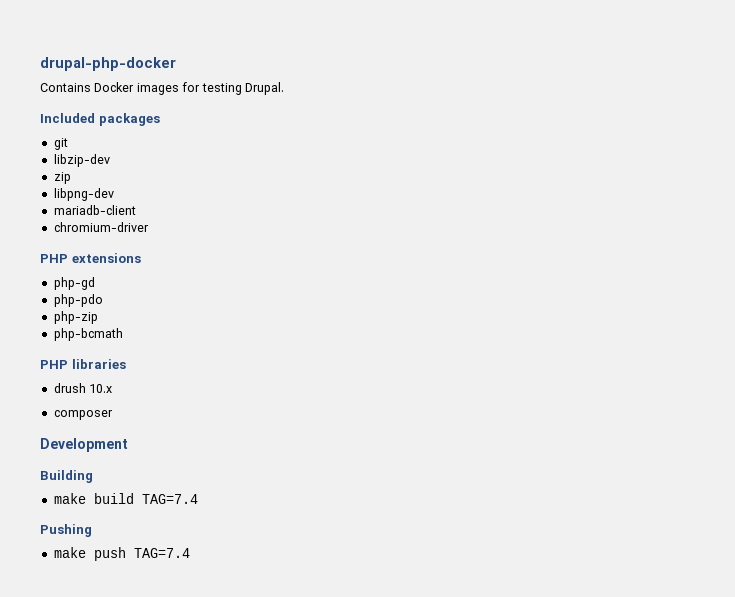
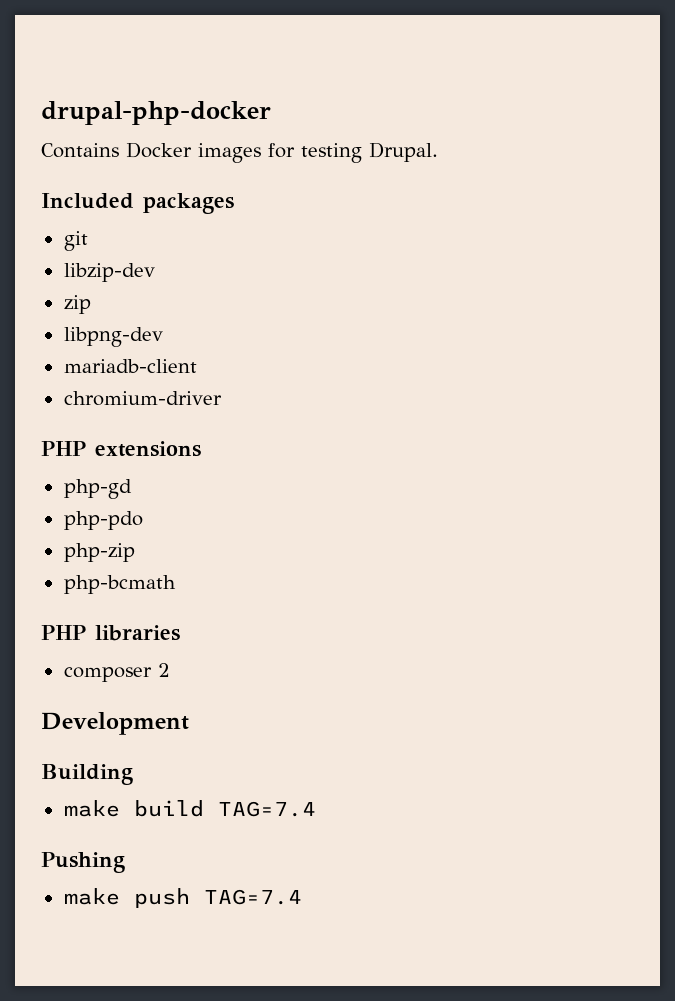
- drush 10.x
- composer
+ composer 2

